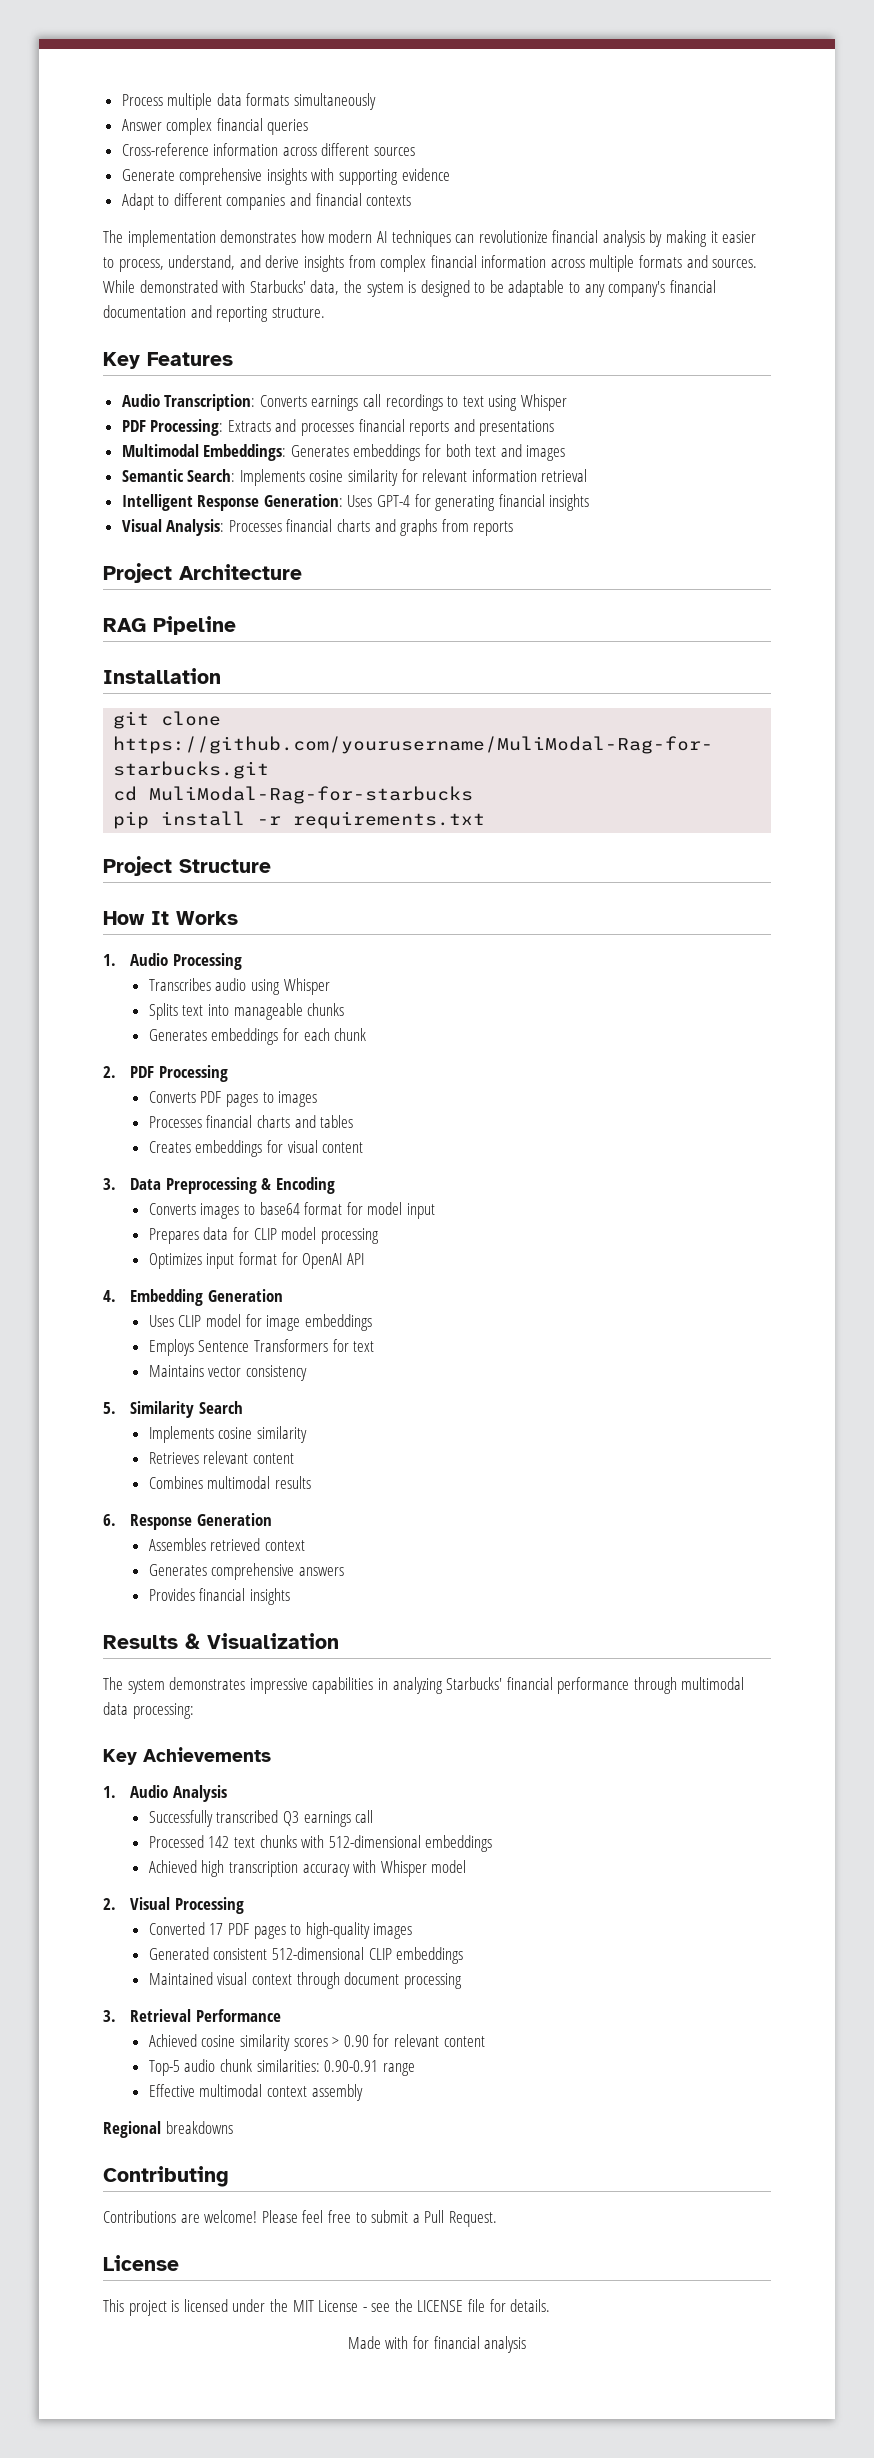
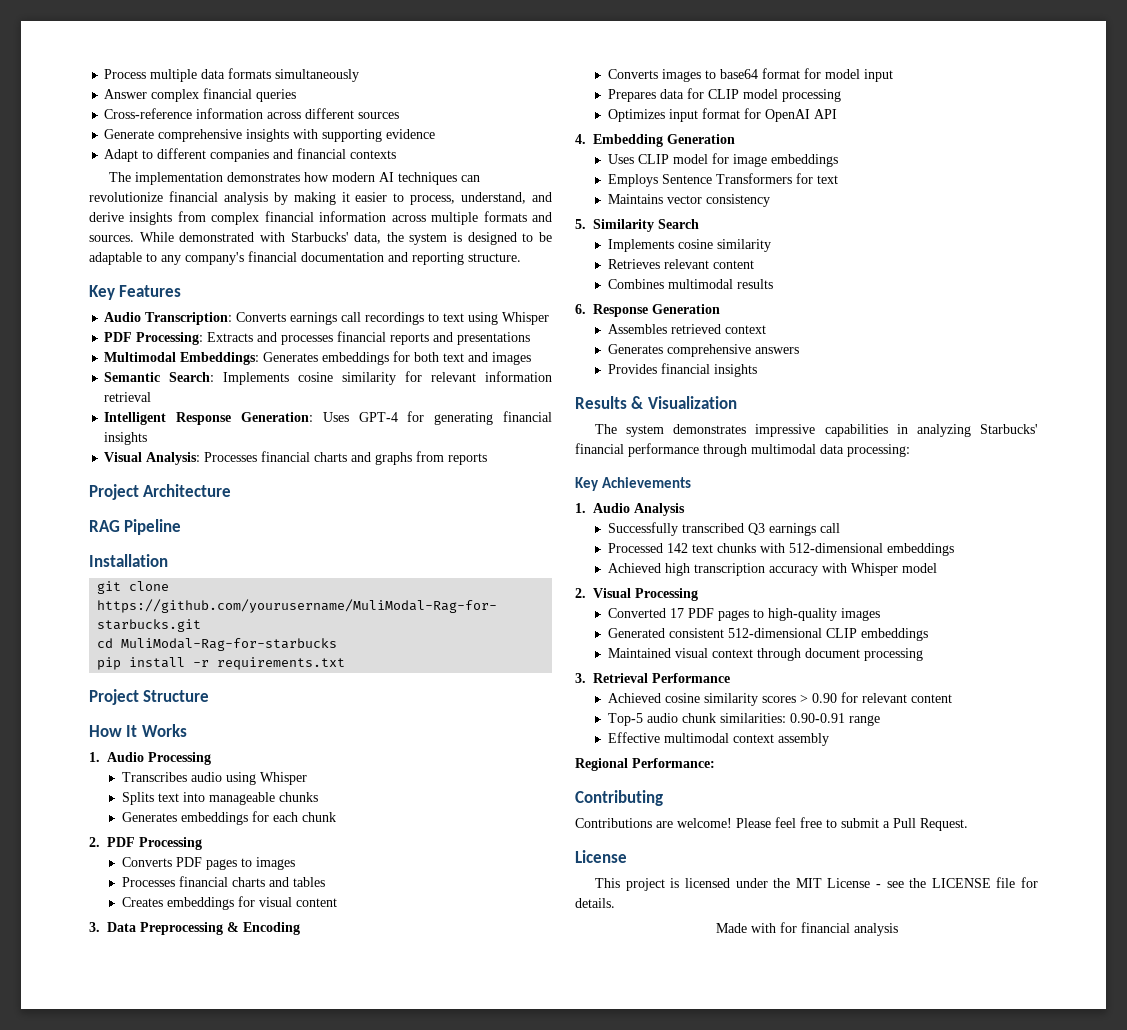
- Regional breakdowns
+ Regional Performance:

